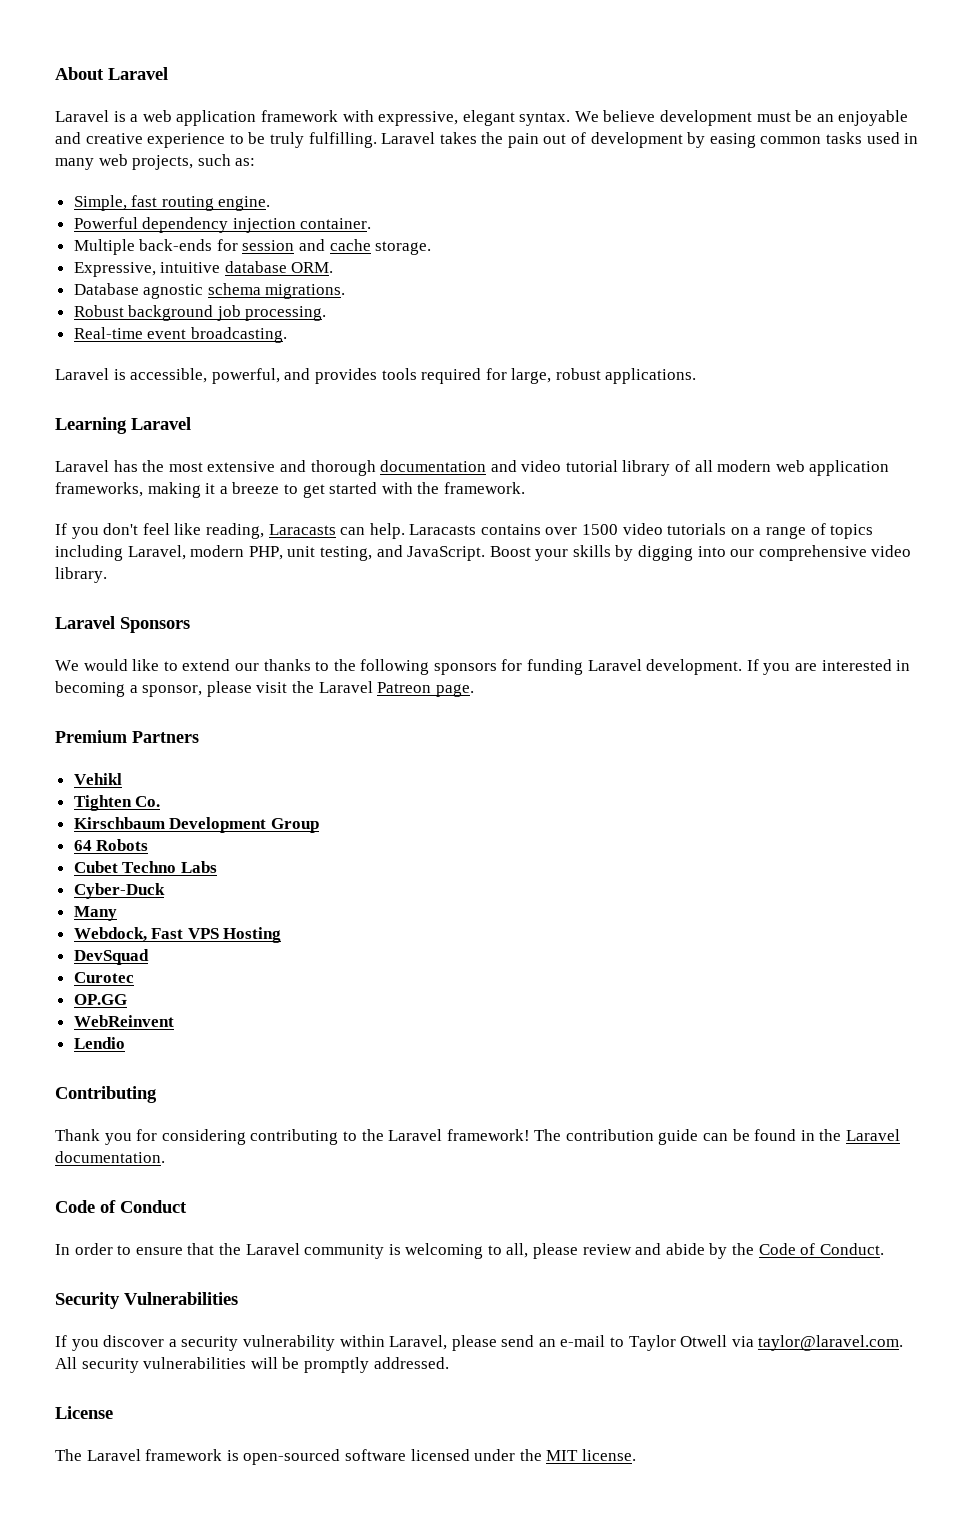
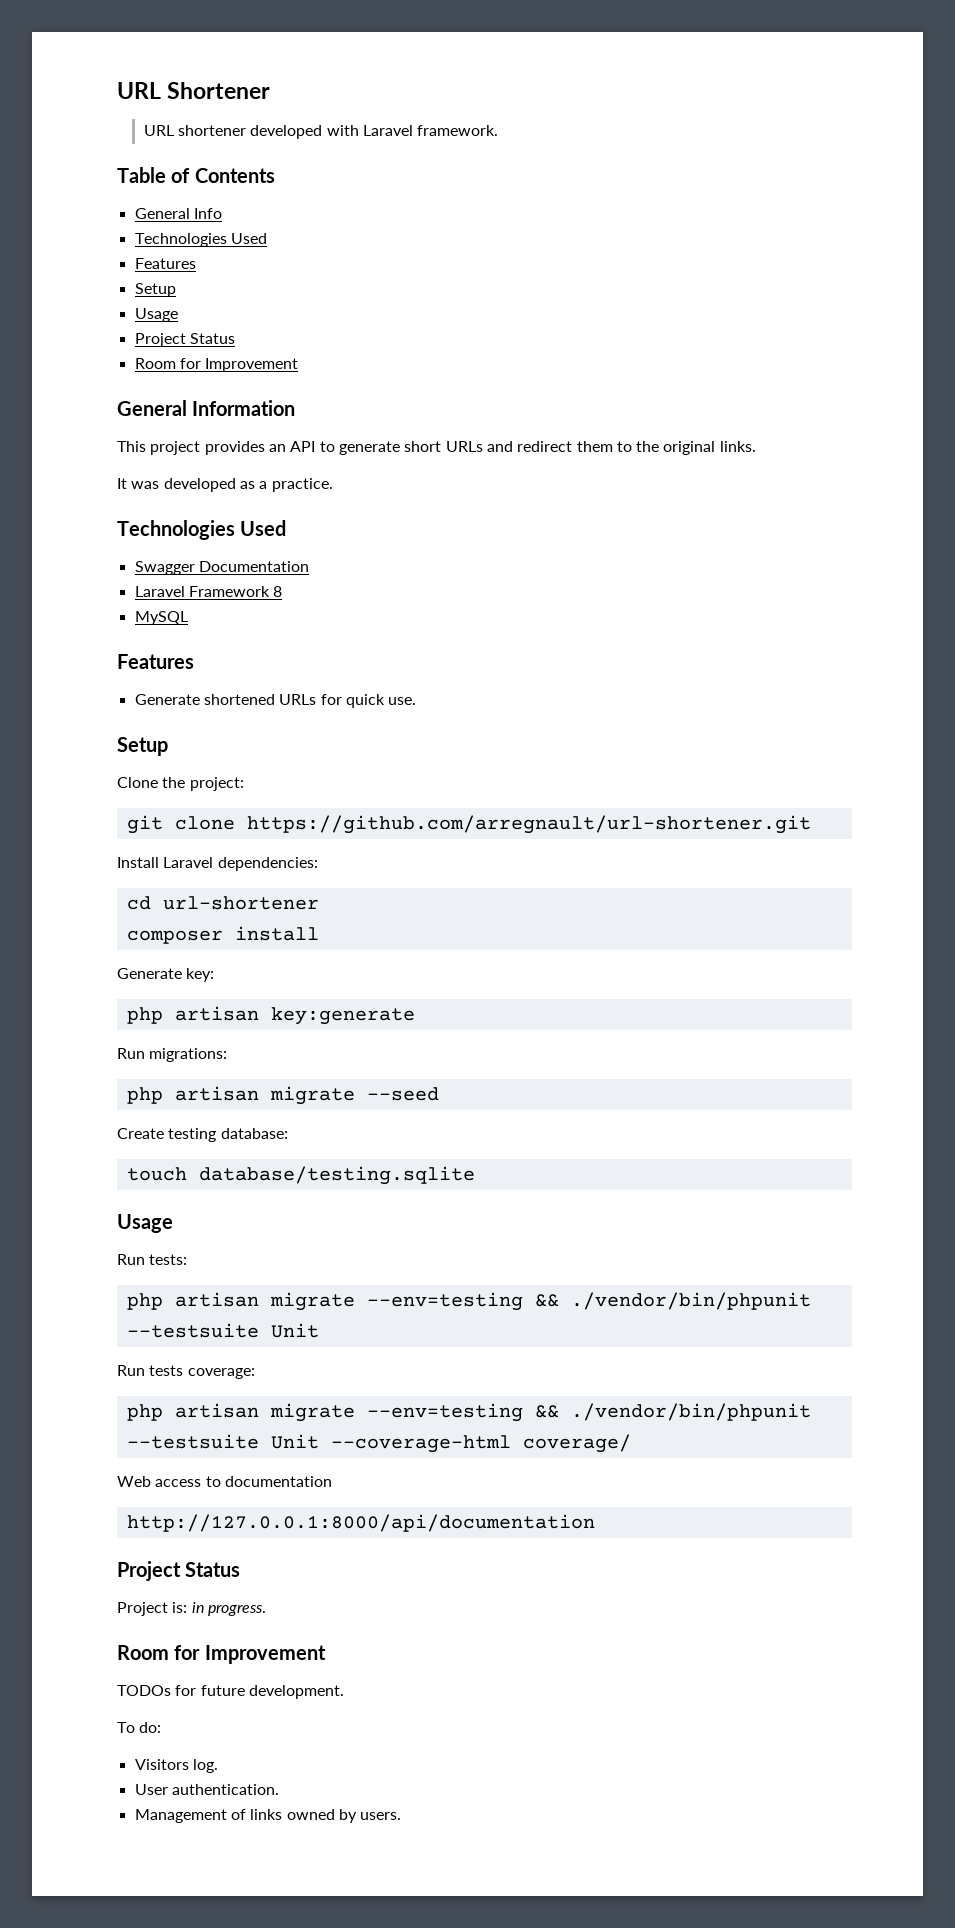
- About Laravel
- Laravel is a web application framework with expressive, elegant syntax. We believe development must be an enjoyable and creative experience to be truly fulfilling. Laravel takes the pain out of development by easing common tasks used in many web projects, such as:
- Simple, fast routing engine.
- Powerful dependency injection container.
- Multiple back-ends for session and cache storage.
- Expressive, intuitive database ORM.
- Database agnostic schema migrations.
- Robust background job processing.
- Real-time event broadcasting.
- Laravel is accessible, powerful, and provides tools required for large, robust applications.
- Learning Laravel
- Laravel has the most extensive and thorough documentation and video tutorial library of all modern web application frameworks, making it a breeze to get started with the framework.
- If you don't feel like reading, Laracasts can help. Laracasts contains over 1500 video tutorials on a range of topics including Laravel, modern PHP, unit testing, and JavaScript. Boost your skills by digging into our comprehensive video library.
- Laravel Sponsors
- We would like to extend our thanks to the following sponsors for funding Laravel development. If you are interested in becoming a sponsor, please visit the Laravel Patreon page.
- Premium Partners
- Vehikl
- Tighten Co.
- Kirschbaum Development Group
- 64 Robots
- Cubet Techno Labs
- Cyber-Duck
- Many
- Webdock, Fast VPS Hosting
- DevSquad
- Curotec
- OP.GG
- WebReinvent
- Lendio
- Contributing
- Thank you for considering contributing to the Laravel framework! The contribution guide can be found in the Laravel documentation.
- Code of Conduct
- In order to ensure that the Laravel community is welcoming to all, please review and abide by the Code of Conduct.
- Security Vulnerabilities
- If you discover a security vulnerability within Laravel, please send an e-mail to Taylor Otwell via taylor@laravel.com. All security vulnerabilities will be promptly addressed.
- License
- The Laravel framework is open-sourced software licensed under the MIT license.
+ URL Shortener
+ URL shortener developed with Laravel framework.
+ Table of Contents
+ General Info
+ Technologies Used
+ Features
+ Setup
+ Usage
+ Project Status
+ Room for Improvement
+ General Information
+ This project provides an API to generate short URLs and redirect them to the original links.
+ It was developed as a practice.
+ Technologies Used
+ Swagger Documentation
+ Laravel Framework 8
+ MySQL
+ Features
+ Generate shortened URLs for quick use.
+ Setup
+ Clone the project:
+ git clone https://github.com/arregnault/url-shortener.git
+ Install Laravel dependencies:
+ cd url-shortener
+ composer install
+ Generate key:
+ php artisan key:generate
+ Run migrations:
+ php artisan migrate --seed
+ Create testing database:
+ touch database/testing.sqlite
+ Usage
+ Run tests:
+ php artisan migrate --env=testing && ./vendor/bin/phpunit --testsuite Unit
+ Run tests coverage:
+ php artisan migrate --env=testing && ./vendor/bin/phpunit --testsuite Unit --coverage-html coverage/
+ Web access to documentation
+ http://127.0.0.1:8000/api/documentation
+ Project Status
+ Project is: in progress.
+ Room for Improvement
+ TODOs for future development.
+ To do:
+ Visitors log.
+ User authentication.
+ Management of links owned by users.

